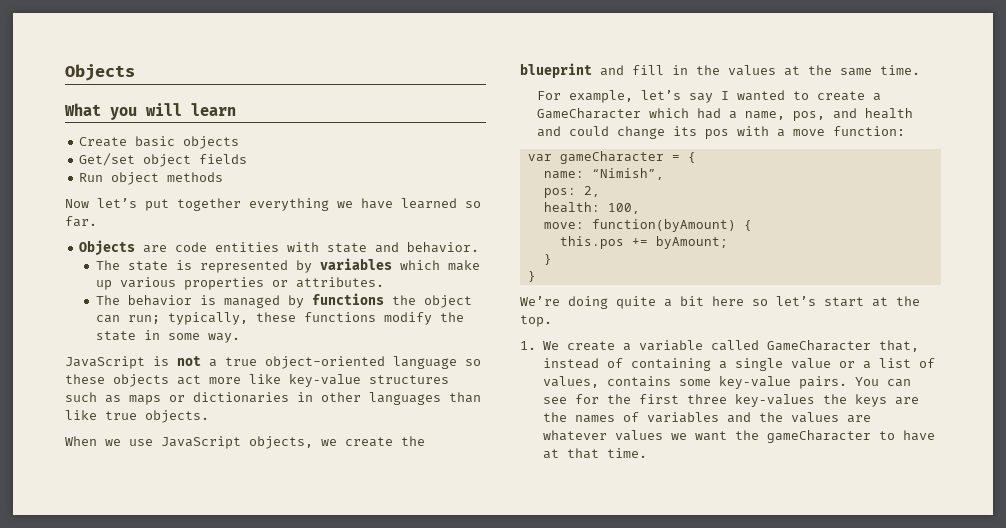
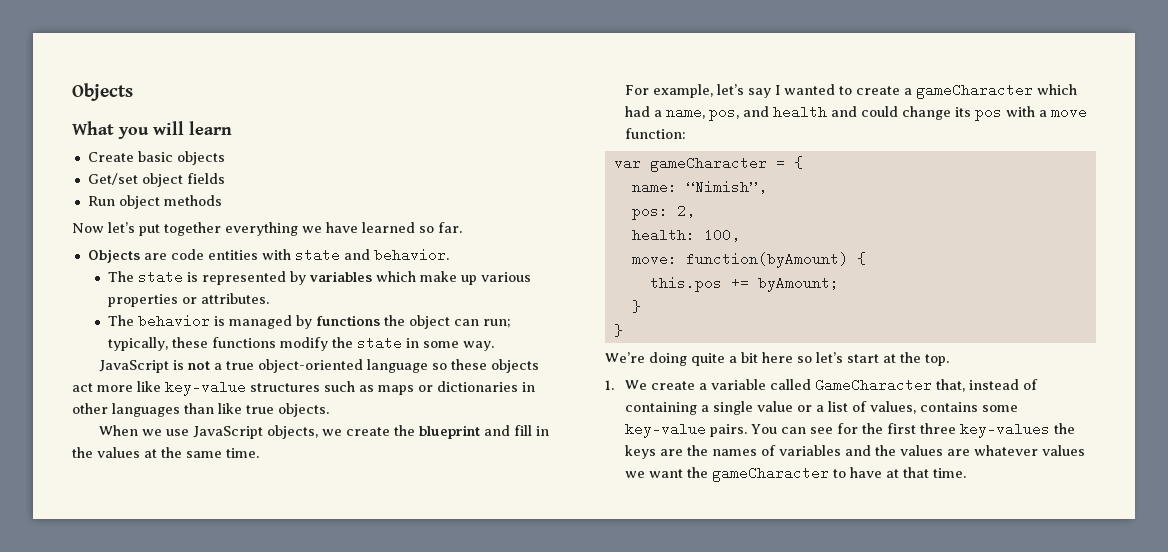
- For example, let’s say I wanted to create a GameCharacter which had a name, pos, and health and could change its pos with a move function:
+ For example, let’s say I wanted to create a gameCharacter which had a name, pos, and health and could change its pos with a move function:

